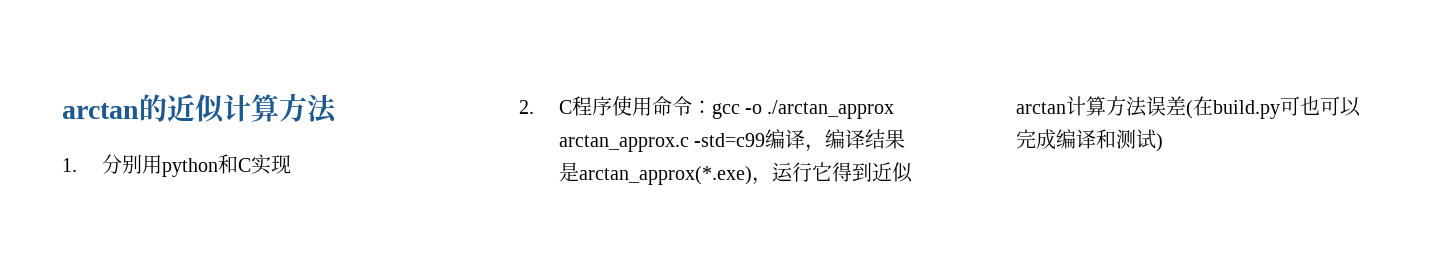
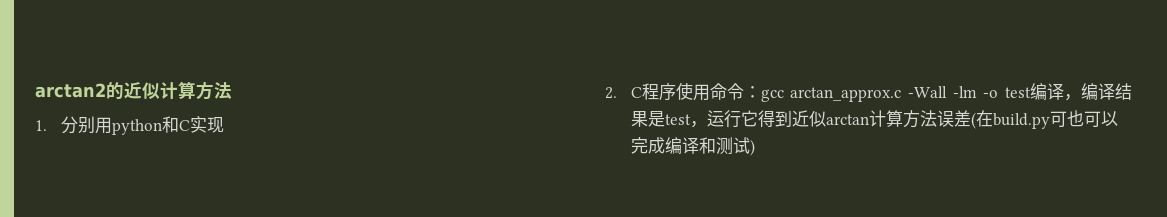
- arctan的近似计算方法
+ arctan2的近似计算方法
- 2. C程序使用命令：gcc -o ./arctan_approx arctan_approx.c -std=c99编译，编译结果是arctan_approx(*.exe)，运行它得到近似arctan计算方法误差(在build.py可也可以完成编译和测试)
+ 2. C程序使用命令：gcc arctan_approx.c -Wall -lm -o test编译，编译结果是test，运行它得到近似arctan计算方法误差(在build.py可也可以完成编译和测试)

